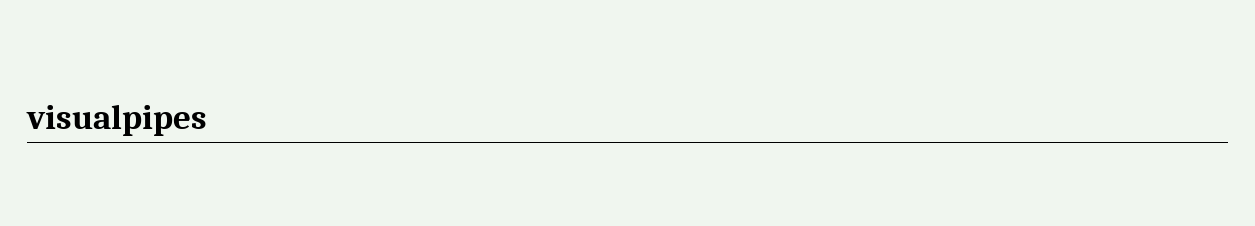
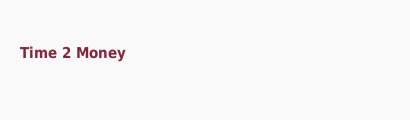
- visualpipes
+ Time 2 Money

